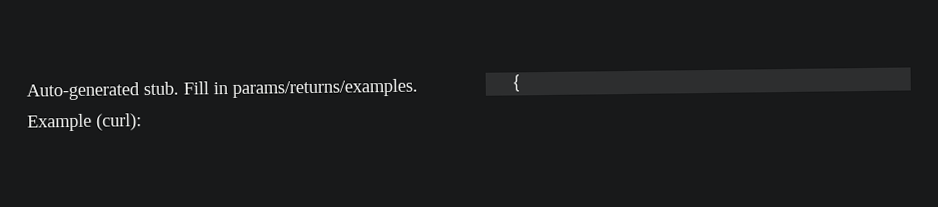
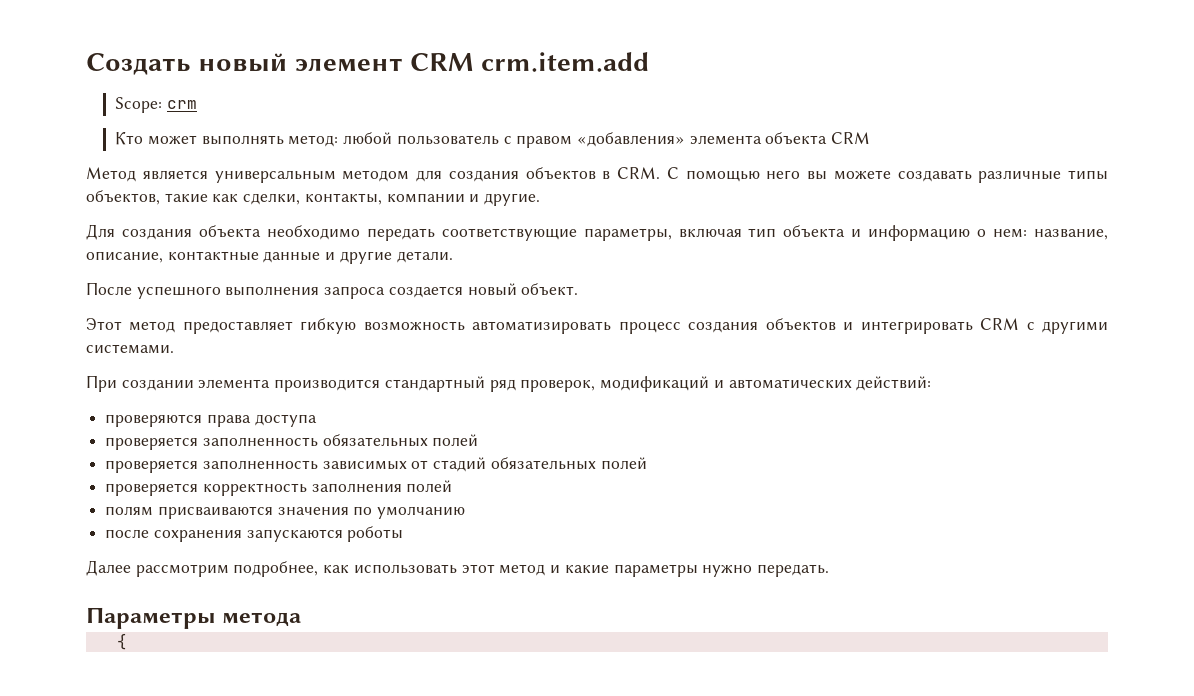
- Auto-generated stub. Fill in params/returns/examples.
- Example (curl):
+ Создать новый элемент CRM crm.item.add
+ Scope: crm
+ Кто может выполнять метод: любой пользователь с правом «добавления» элемента объекта CRM
+ Метод является универсальным методом для создания объектов в CRM. С помощью него вы можете создавать различные типы объектов, такие как сделки, контакты, компании и другие.
+ Для создания объекта необходимо передать соответствующие параметры, включая тип объекта и информацию о нем: название, описание, контактные данные и другие детали.
+ После успешного выполнения запроса создается новый объект.
+ Этот метод предоставляет гибкую возможность автоматизировать процесс создания объектов и интегрировать CRM с другими системами.
+ При создании элемента производится стандартный ряд проверок, модификаций и автоматических действий:
+ проверяются права доступа
+ проверяется заполненность обязательных полей
+ проверяется заполненность зависимых от стадий обязательных полей
+ проверяется корректность заполнения полей
+ полям присваиваются значения по умолчанию
+ после сохранения запускаются роботы
+ Далее рассмотрим подробнее, как использовать этот метод и какие параметры нужно передать.
+ Параметры метода

